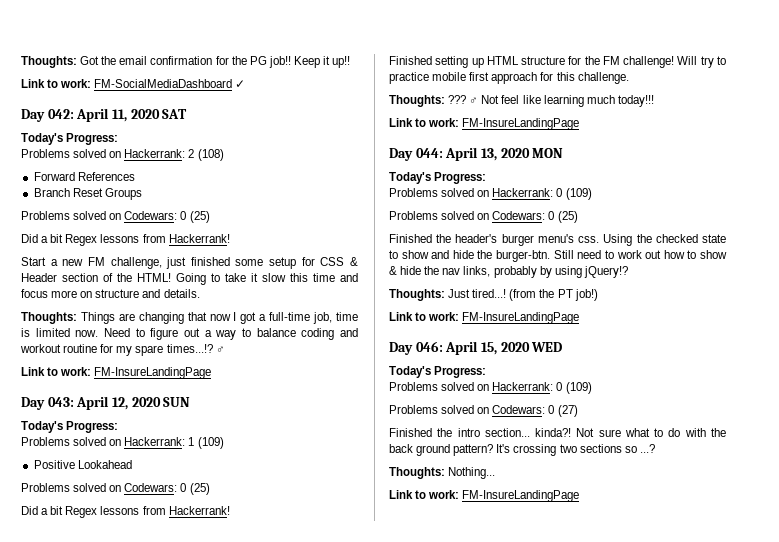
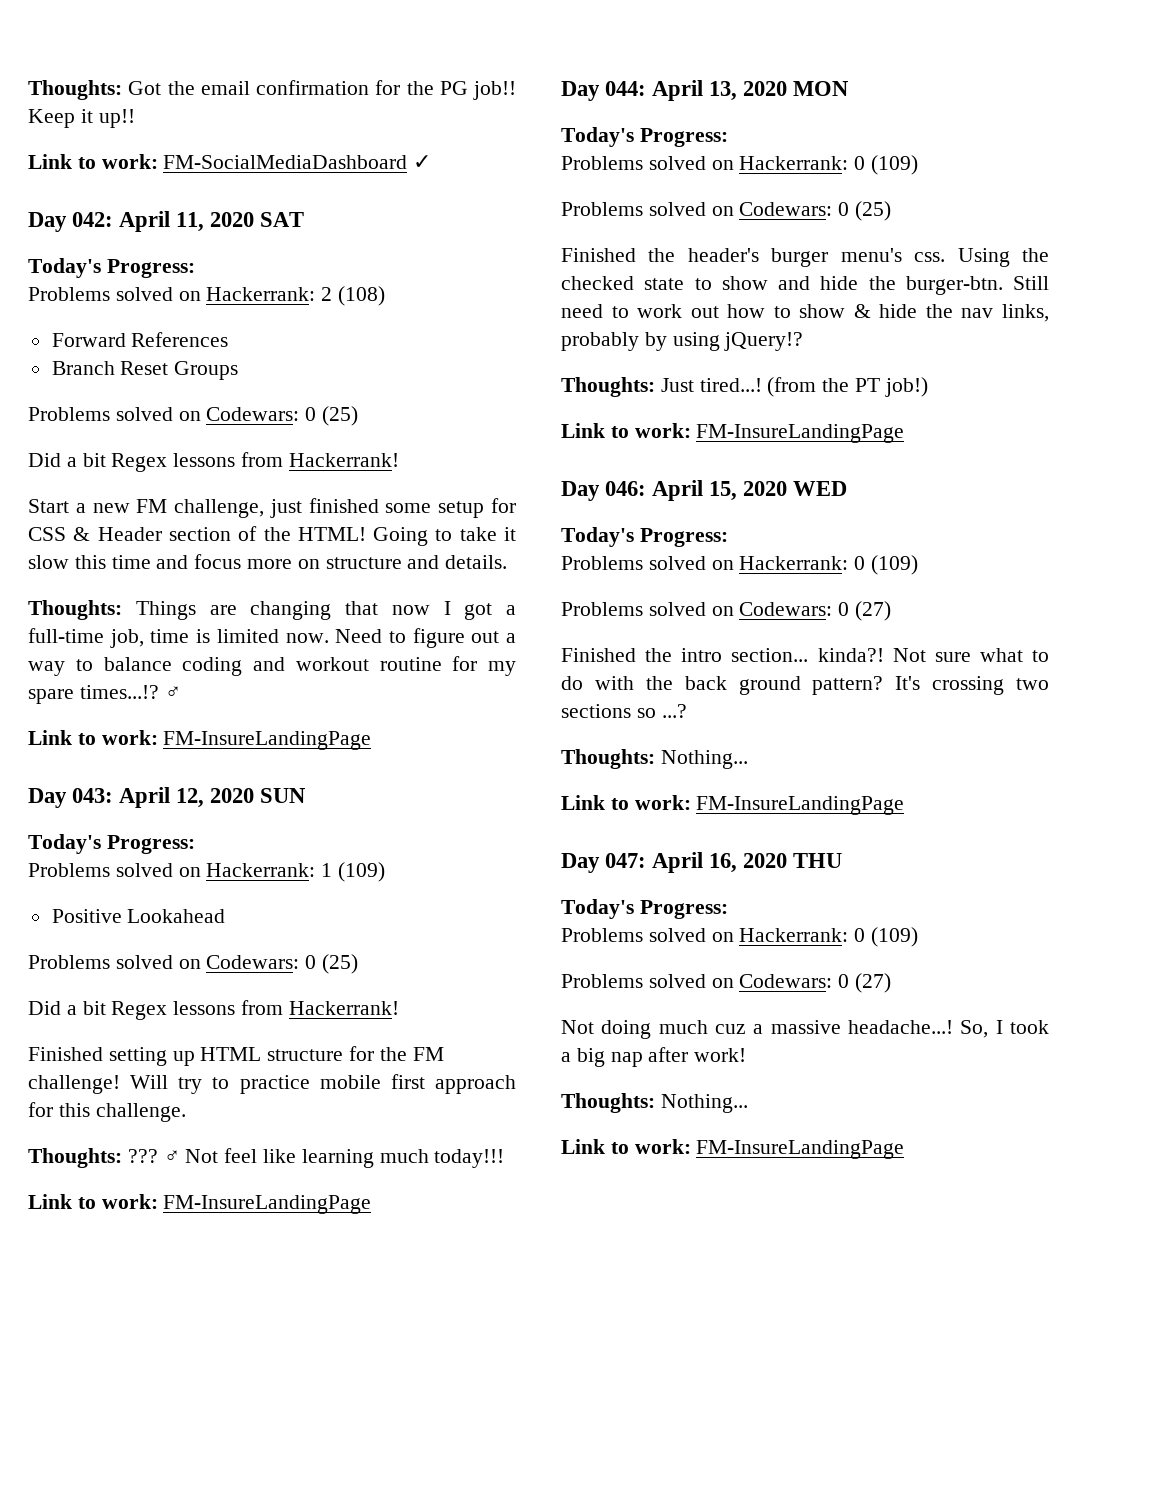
+ Day 047: April 16, 2020 THU
+ Today's Progress:
+ Problems solved on Hackerrank: 0 (109)
+ Problems solved on Codewars: 0 (27)
+ Not doing much cuz a massive headache...! So, I took a big nap after work!
+ Thoughts: Nothing...
+ Link to work: FM-InsureLandingPage

